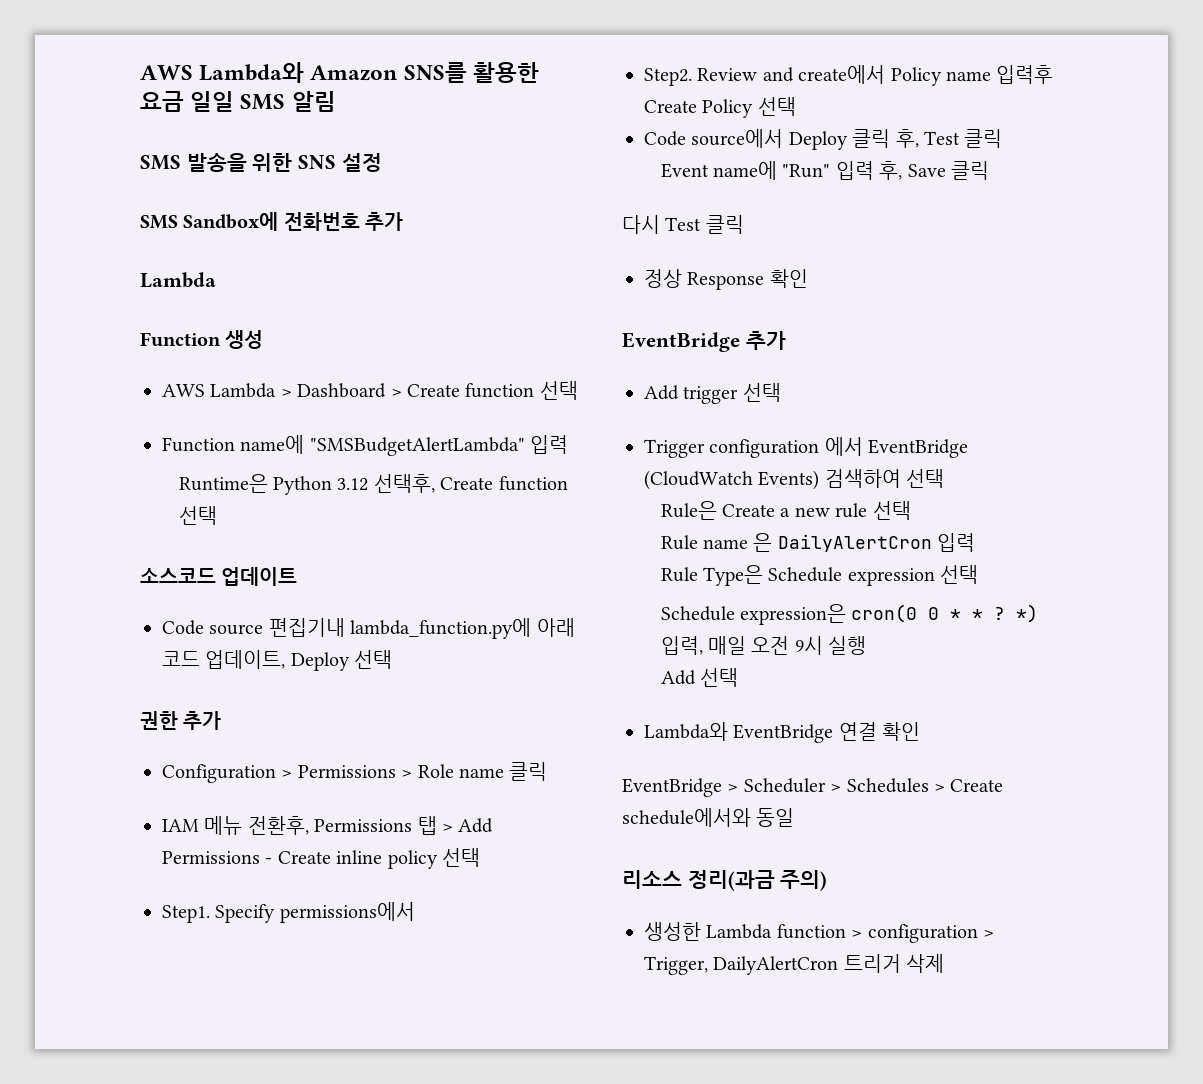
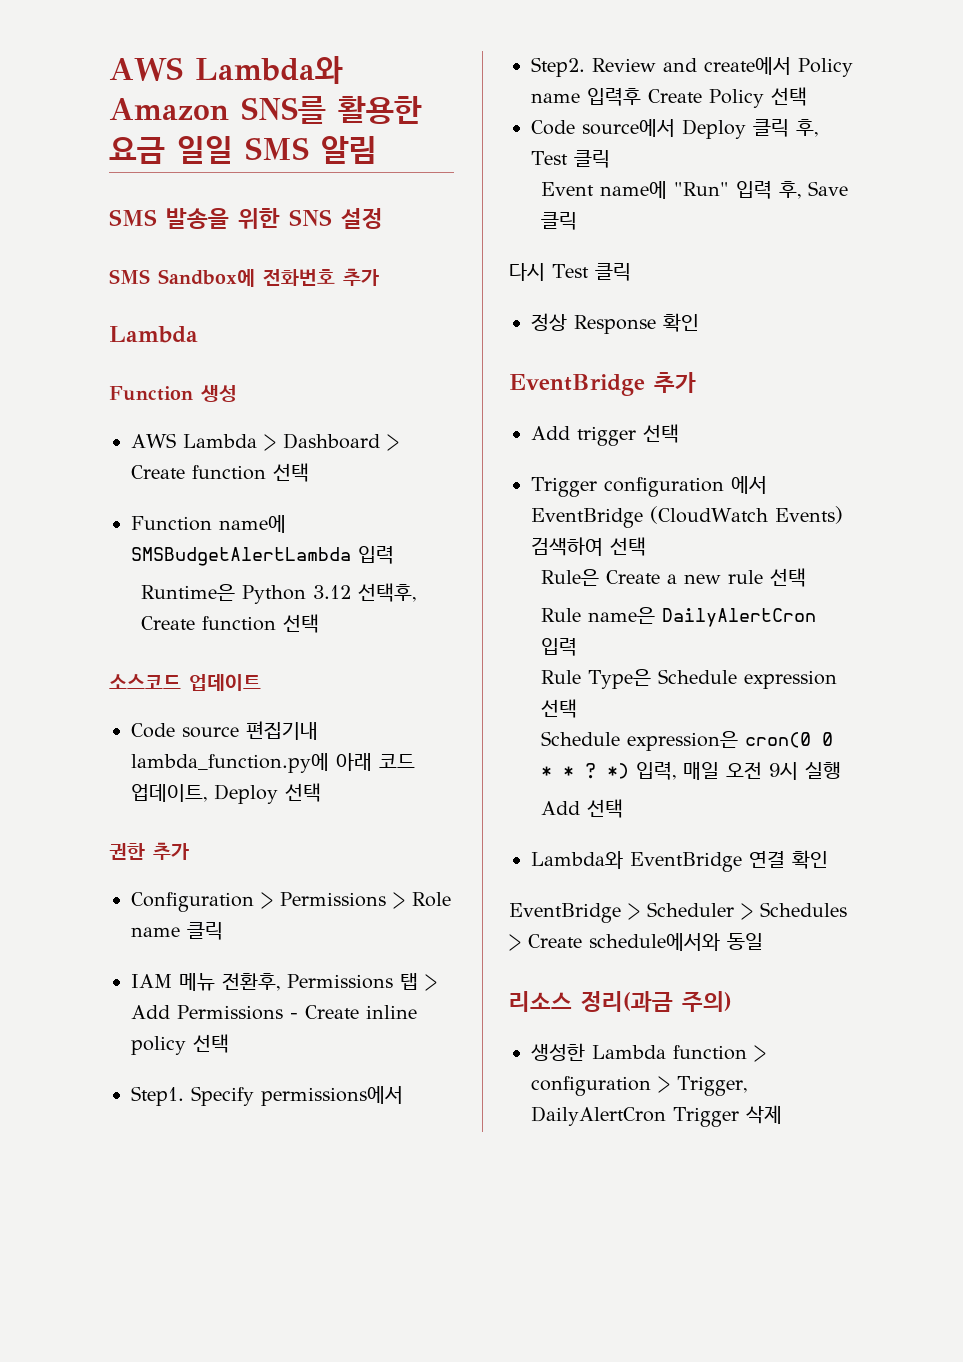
- Function name에 "SMSBudgetAlertLambda" 입력
+ Function name에 SMSBudgetAlertLambda 입력
- Rule name 은 DailyAlertCron 입력
+ Rule name은 DailyAlertCron 입력
- 생성한 Lambda function > configuration > Trigger, DailyAlertCron 트리거 삭제
+ 생성한 Lambda function > configuration > Trigger, DailyAlertCron Trigger 삭제

